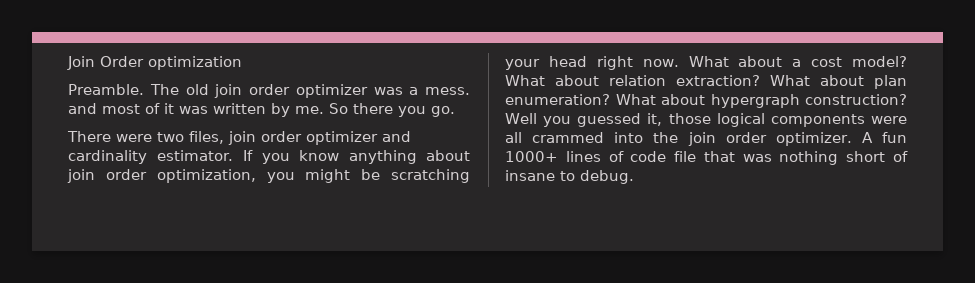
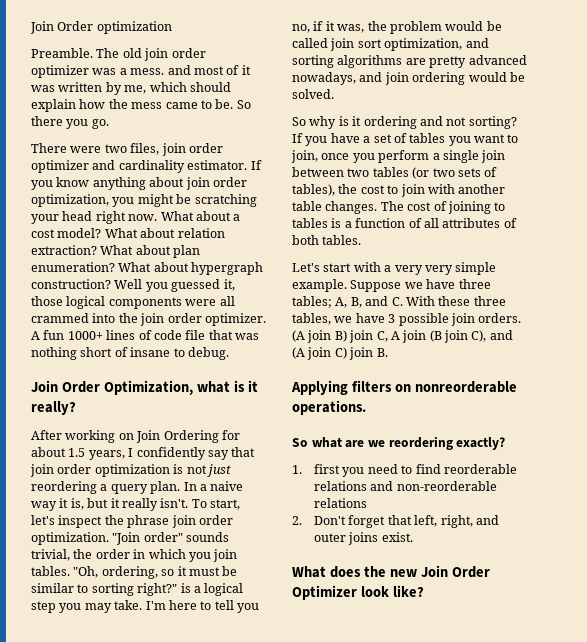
- The old join order optimizer was a mess. and most of it was written by me.
+ The old join order optimizer was a mess. and most of it was written by me, which should explain how the mess came to be.
+ Join Order Optimization, what is it really?
+ After working on Join Ordering for about 1.5 years, I confidently say that join order optimization is not just reordering a query plan. In a naive way it is, but it really isn't. To start, let's inspect the phrase join order optimization. "Join order" sounds trivial, the order in which you join tables. "Oh, ordering, so it must be similar to sorting right?" is a logical step you may take. I'm here to tell you no, if it was, the problem would be called join sort optimization, and sorting algorithms are pretty advanced nowadays, and join ordering would be solved.
+ So why is it ordering and not sorting? If you have a set of tables you want to join, once you perform a single join between two tables (or two sets of tables), the cost to join with another table changes. The cost of joining to tables is a function of all attributes of both tables.
+ Let's start with a very very simple example. Suppose we have three tables; A, B, and C. With these three tables, we have 3 possible join orders. (A join B) join C, A join (B join C), and (A join C) join B.
+ Applying filters on nonreorderable operations.
+ So what are we reordering exactly?
+ 1. first you need to find reorderable relations and non-reorderable relations
+ 2. Don't forget that left, right, and outer joins exist.
+ What does the new Join Order Optimizer look like?

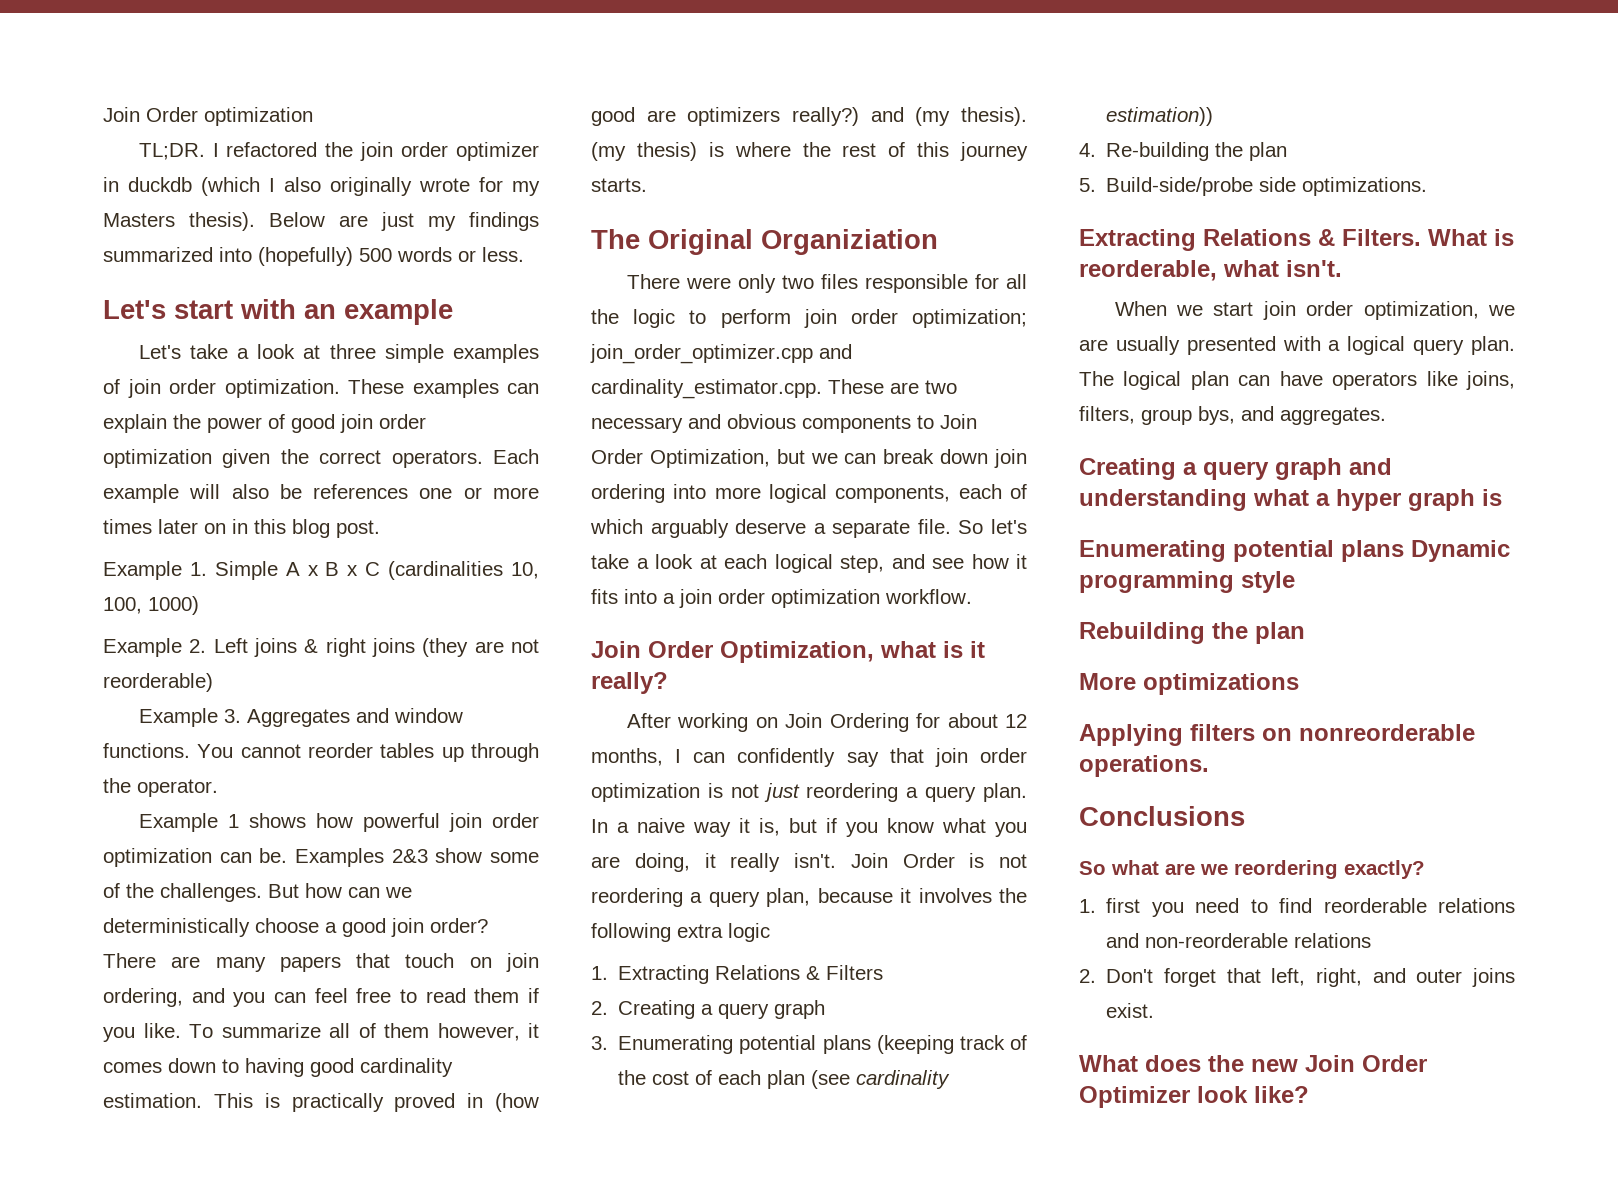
- Preamble. The old join order optimizer was a mess. and most of it was written by me, which should explain how the mess came to be. So there you go.
- There were two files, join order optimizer and cardinality estimator. If you know anything about join order optimization, you might be scratching your head right now. What about a cost model? What about relation extraction? What about plan enumeration? What about hypergraph construction? Well you guessed it, those logical components were all crammed into the join order optimizer. A fun 1000+ lines of code file that was nothing short of insane to debug.
+ TL;DR. I refactored the join order optimizer in duckdb (which I also originally wrote for my Masters thesis). Below are just my findings summarized into (hopefully) 500 words or less.
+ Let's start with an example
+ Let's take a look at three simple examples of join order optimization. These examples can explain the power of good join order optimization given the correct operators. Each example will also be references one or more times later on in this blog post.
+ Example 1. Simple A x B x C (cardinalities 10, 100, 1000)
+ Example 2. Left joins & right joins (they are not reorderable)
+ Example 3. Aggregates and window functions. You cannot reorder tables up through the operator.
+ Example 1 shows how powerful join order optimization can be. Examples 2&3 show some of the challenges. But how can we deterministically choose a good join order? There are many papers that touch on join ordering, and you can feel free to read them if you like. To summarize all of them however, it comes down to having good cardinality estimation. This is practically proved in (how good are optimizers really?) and (my thesis). (my thesis) is where the rest of this journey starts.
+ The Original Organiziation
+ There were only two files responsible for all the logic to perform join order optimization; join_order_optimizer.cpp and cardinality_estimator.cpp. These are two necessary and obvious components to Join Order Optimization, but we can break down join ordering into more logical components, each of which arguably deserve a separate file. So let's take a look at each logical step, and see how it fits into a join order optimization workflow.
- After working on Join Ordering for about 1.5 years, I confidently say that join order optimization is not just reordering a query plan.
+ After working on Join Ordering for about 12 months, I can confidently say that join order optimization is not just reordering a query plan.
- In a naive way it is, but it really isn't. To start, let's inspect the phrase join order optimization. "Join order" sounds trivial, the order in which you join tables. "Oh, ordering, so it must be similar to sorting right?" is a logical step you may take. I'm here to tell you no, if it was, the problem would be called join sort optimization, and sorting algorithms are pretty advanced nowadays, and join ordering would be solved.
- So why is it ordering and not sorting? If you have a set of tables you want to join, once you perform a single join between two tables (or two sets of tables), the cost to join with another table changes. The cost of joining to tables is a function of all attributes of both tables.
- Let's start with a very very simple example. Suppose we have three tables; A, B, and C. With these three tables, we have 3 possible join orders. (A join B) join C, A join (B join C), and (A join C) join B.
+ In a naive way it is, but if you know what you are doing, it really isn't. Join Order is not reordering a query plan, because it involves the following extra logic
+ 1. Extracting Relations & Filters
+ 2. Creating a query graph
+ 3. Enumerating potential plans (keeping track of the cost of each plan (see cardinality estimation))
+ 4. Re-building the plan
+ 5. Build-side/probe side optimizations.
+ Extracting Relations & Filters. What is reorderable, what isn't.
+ When we start join order optimization, we are usually presented with a logical query plan. The logical plan can have operators like joins, filters, group bys, and aggregates.
+ Creating a query graph and understanding what a hyper graph is
+ Enumerating potential plans Dynamic programming style
+ Rebuilding the plan
+ More optimizations
+ Conclusions

